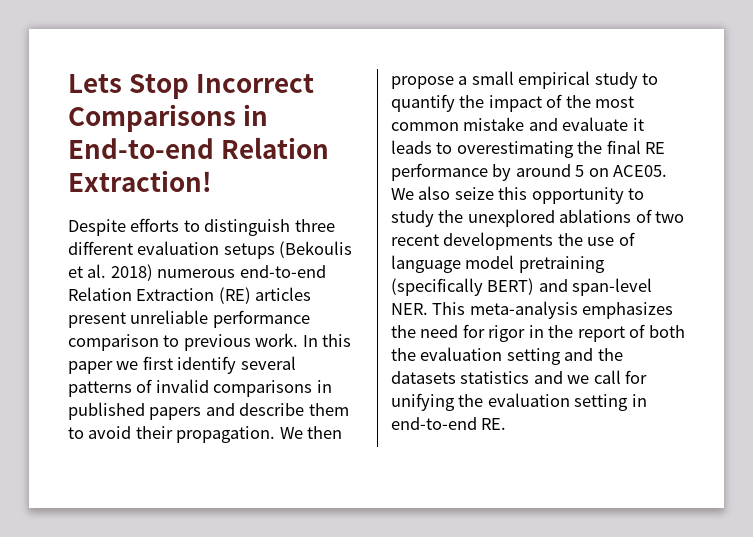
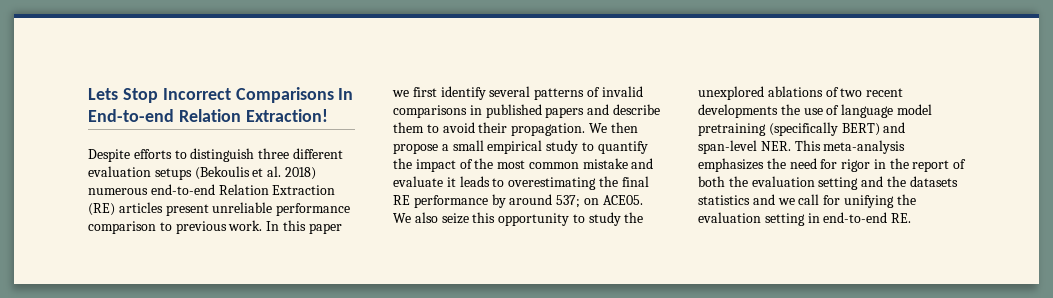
- Lets Stop Incorrect Comparisons in End-to-end Relation Extraction!
+ Lets Stop Incorrect Comparisons In End-to-end Relation Extraction!
- We then propose a small empirical study to quantify the impact of the most common mistake and evaluate it leads to overestimating the final RE performance by around 5 on ACE05.
+ We then propose a small empirical study to quantify the impact of the most common mistake and evaluate it leads to overestimating the final RE performance by around 537; on ACE05.

